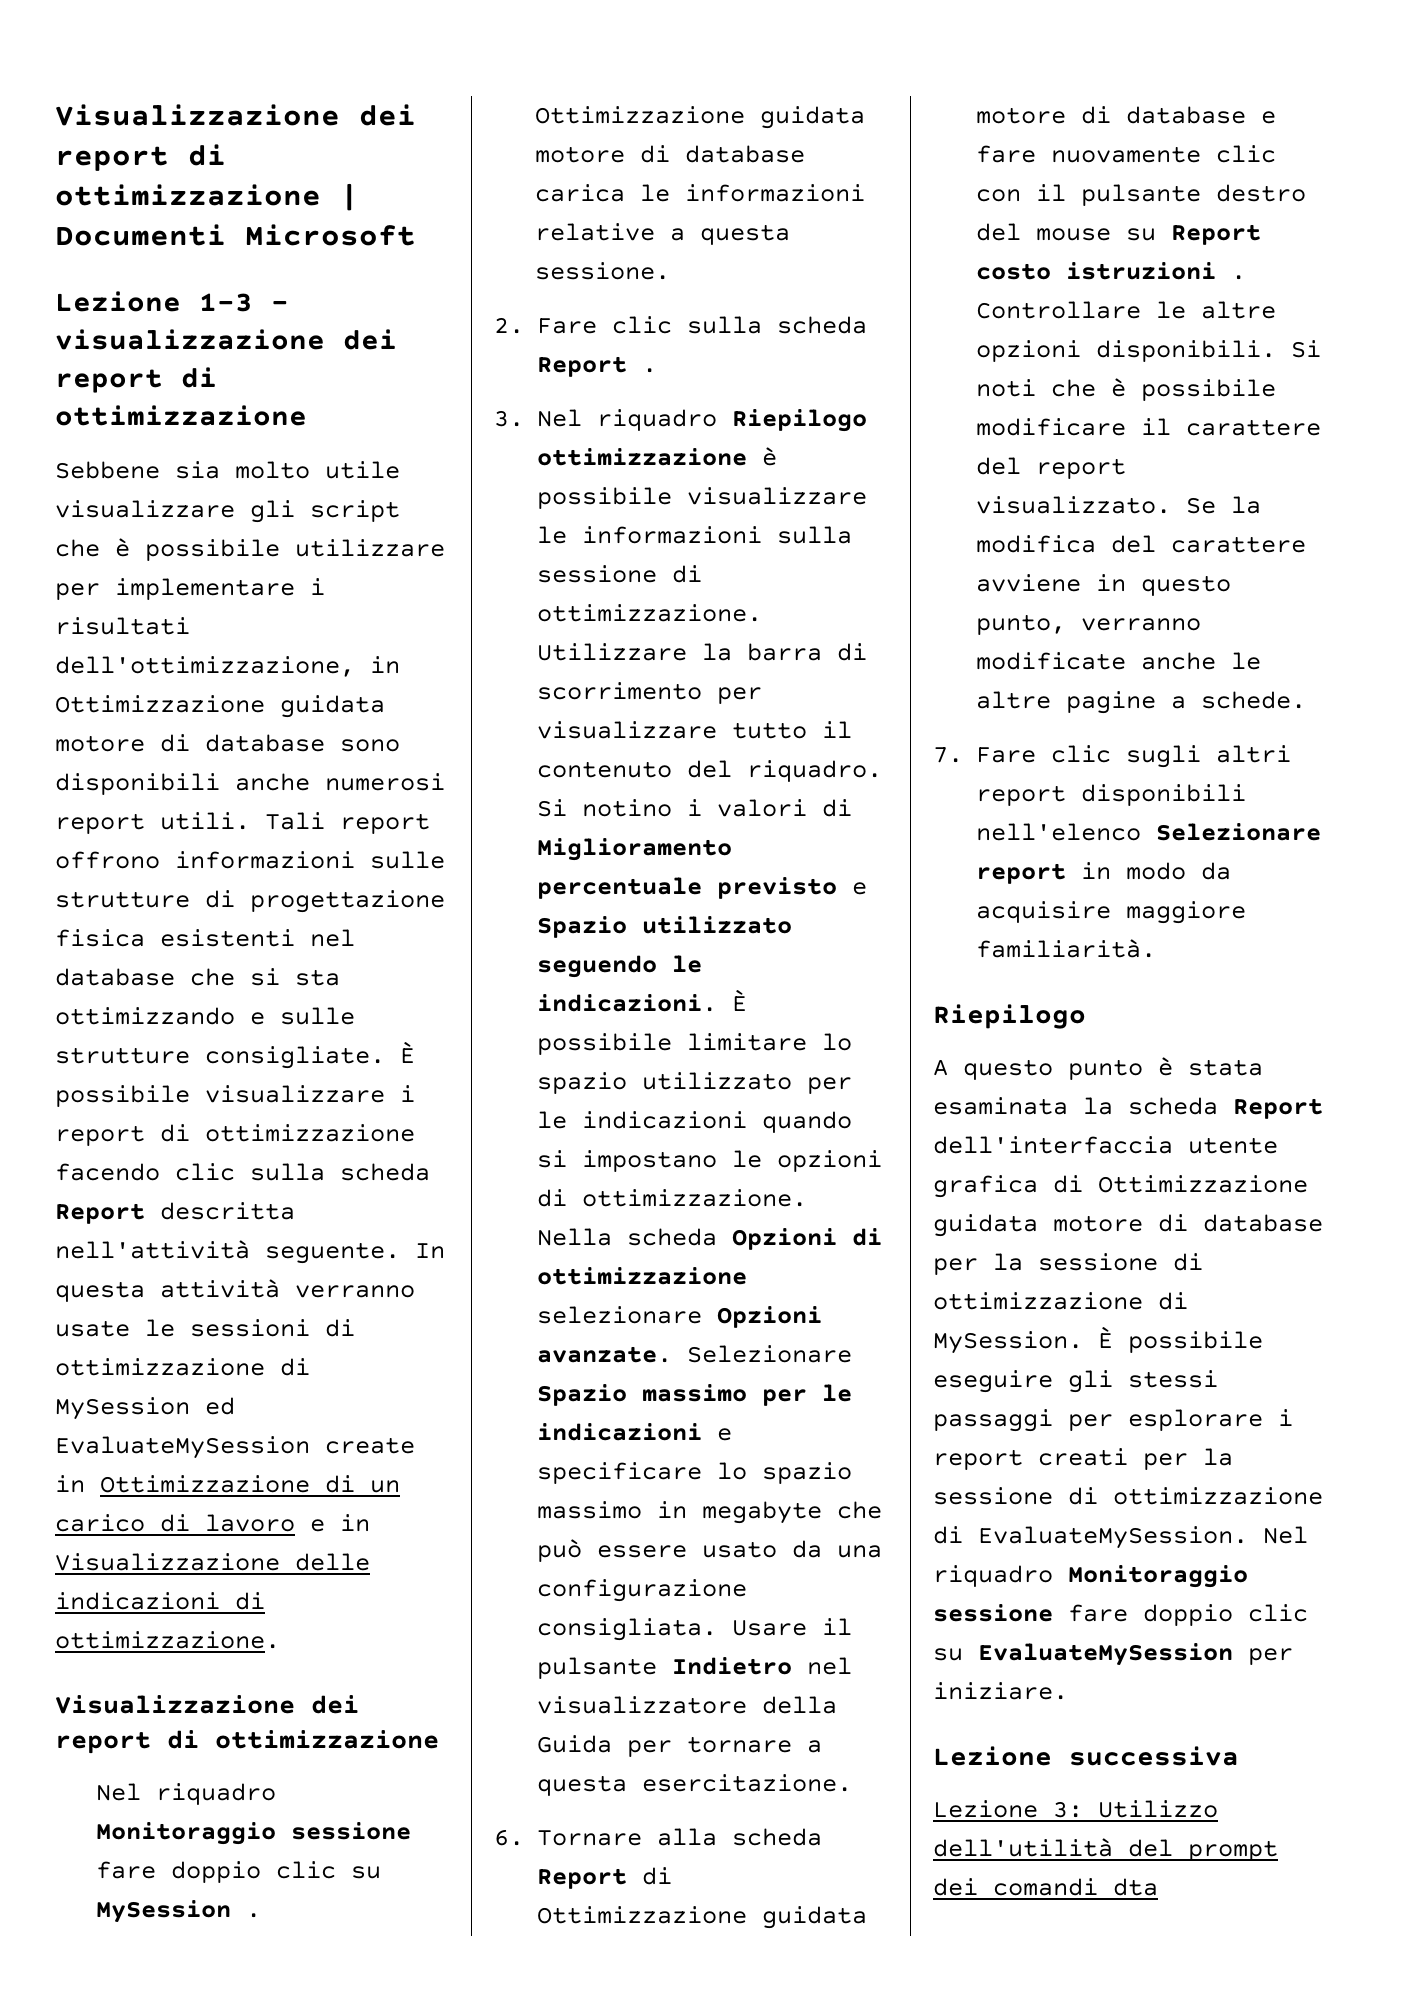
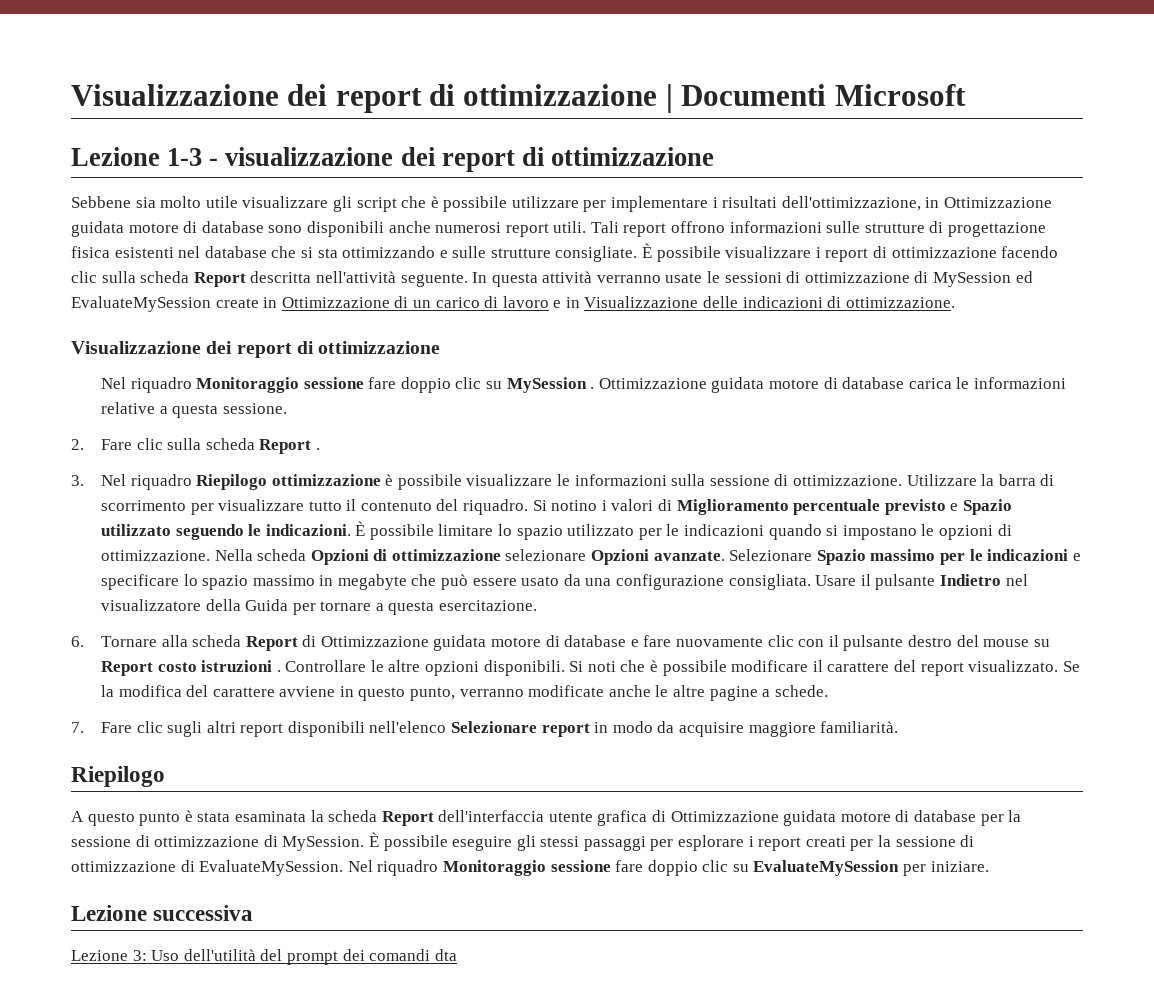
- Lezione 3: Utilizzo dell'utilità del prompt dei comandi dta
+ Lezione 3: Uso dell'utilità del prompt dei comandi dta

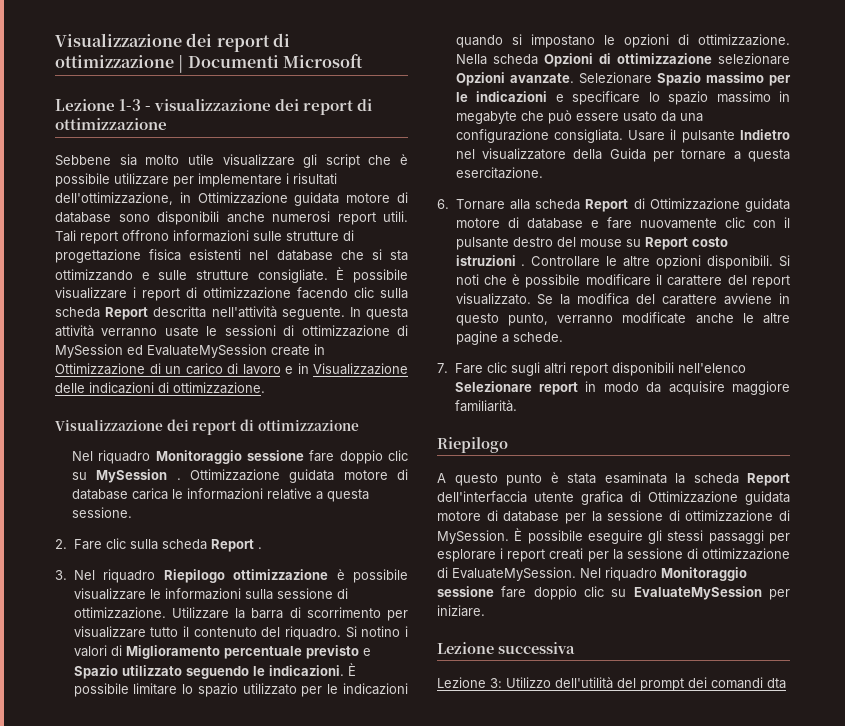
- Lezione 3: Uso dell'utilità del prompt dei comandi dta
+ Lezione 3: Utilizzo dell'utilità del prompt dei comandi dta

